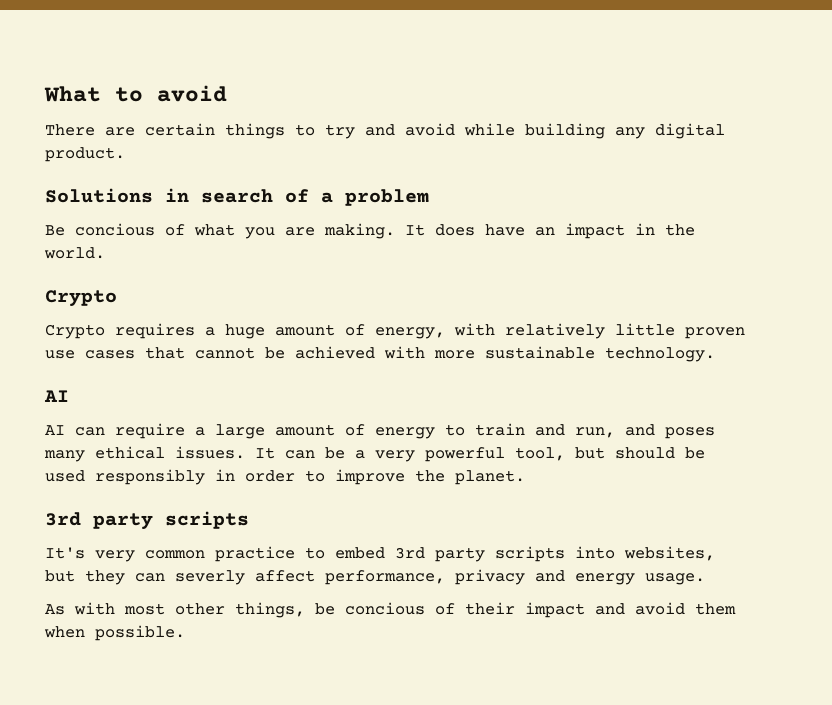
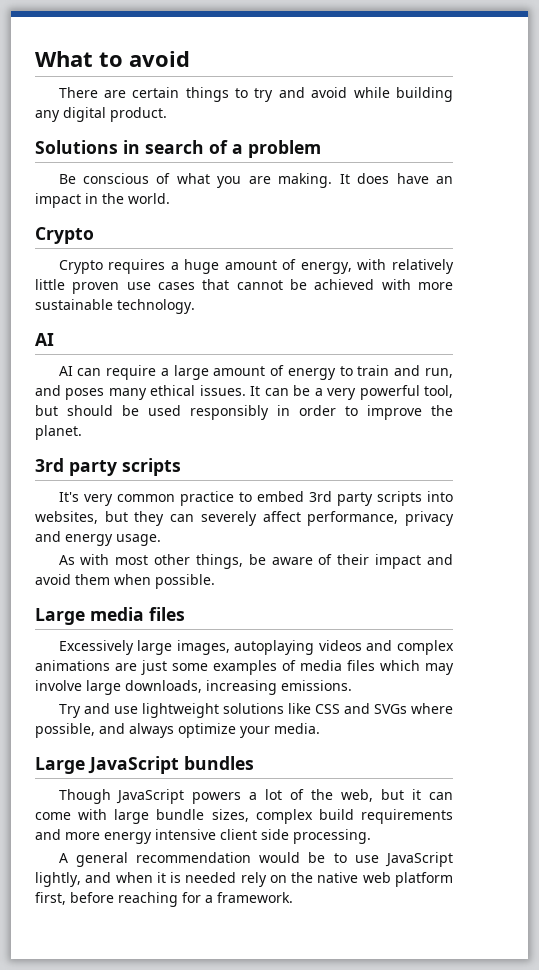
- Be concious of what you are making.
+ Be conscious of what you are making.
- It's very common practice to embed 3rd party scripts into websites, but they can severly affect performance, privacy and energy usage.
+ It's very common practice to embed 3rd party scripts into websites, but they can severely affect performance, privacy and energy usage.
- As with most other things, be concious of their impact and avoid them when possible.
+ As with most other things, be aware of their impact and avoid them when possible.
+ Large media files
+ Excessively large images, autoplaying videos and complex animations are just some examples of media files which may involve large downloads, increasing emissions.
+ Try and use lightweight solutions like CSS and SVGs where possible, and always optimize your media.
+ Large JavaScript bundles
+ Though JavaScript powers a lot of the web, but it can come with large bundle sizes, complex build requirements and more energy intensive client side processing.
+ A general recommendation would be to use JavaScript lightly, and when it is needed rely on the native web platform first, before reaching for a framework.

